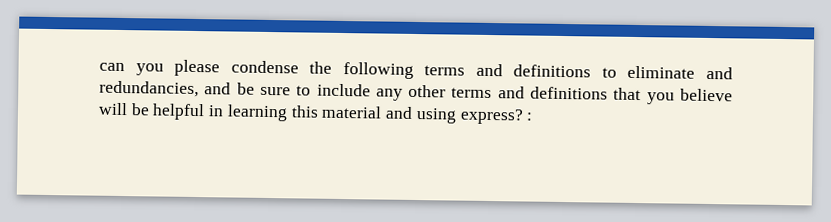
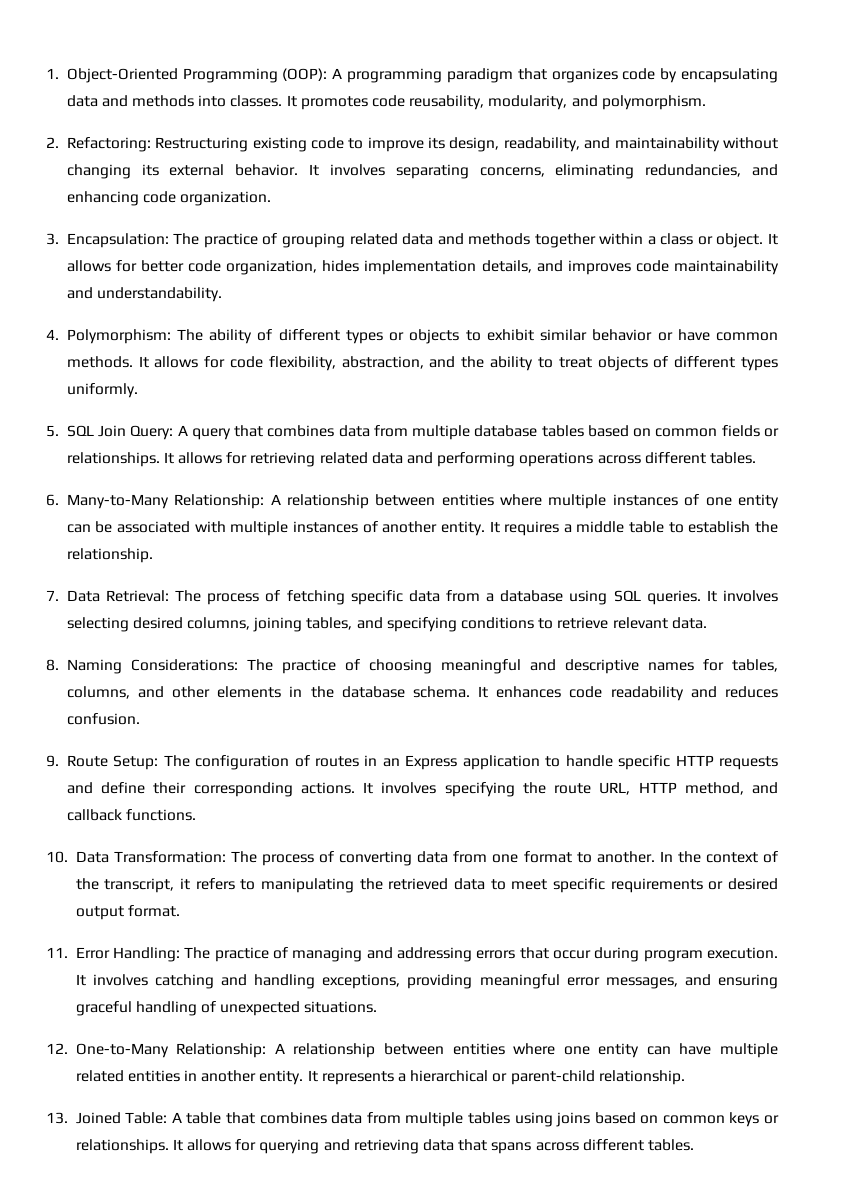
- can you please condense the following terms and definitions to eliminate and redundancies, and be sure to include any other terms and definitions that you believe will be helpful in learning this material and using express? :
+ 1. Object-Oriented Programming (OOP): A programming paradigm that organizes code by encapsulating data and methods into classes. It promotes code reusability, modularity, and polymorphism.
+ 2. Refactoring: Restructuring existing code to improve its design, readability, and maintainability without changing its external behavior. It involves separating concerns, eliminating redundancies, and enhancing code organization.
+ 3. Encapsulation: The practice of grouping related data and methods together within a class or object. It allows for better code organization, hides implementation details, and improves code maintainability and understandability.
+ 4. Polymorphism: The ability of different types or objects to exhibit similar behavior or have common methods. It allows for code flexibility, abstraction, and the ability to treat objects of different types uniformly.
+ 5. SQL Join Query: A query that combines data from multiple database tables based on common fields or relationships. It allows for retrieving related data and performing operations across different tables.
+ 6. Many-to-Many Relationship: A relationship between entities where multiple instances of one entity can be associated with multiple instances of another entity. It requires a middle table to establish the relationship.
+ 7. Data Retrieval: The process of fetching specific data from a database using SQL queries. It involves selecting desired columns, joining tables, and specifying conditions to retrieve relevant data.
+ 8. Naming Considerations: The practice of choosing meaningful and descriptive names for tables, columns, and other elements in the database schema. It enhances code readability and reduces confusion.
+ 9. Route Setup: The configuration of routes in an Express application to handle specific HTTP requests and define their corresponding actions. It involves specifying the route URL, HTTP method, and callback functions.
+ 10. Data Transformation: The process of converting data from one format to another. In the context of the transcript, it refers to manipulating the retrieved data to meet specific requirements or desired output format.
+ 11. Error Handling: The practice of managing and addressing errors that occur during program execution. It involves catching and handling exceptions, providing meaningful error messages, and ensuring graceful handling of unexpected situations.
+ 12. One-to-Many Relationship: A relationship between entities where one entity can have multiple related entities in another entity. It represents a hierarchical or parent-child relationship.
+ 13. Joined Table: A table that combines data from multiple tables using joins based on common keys or relationships. It allows for querying and retrieving data that spans across different tables.

